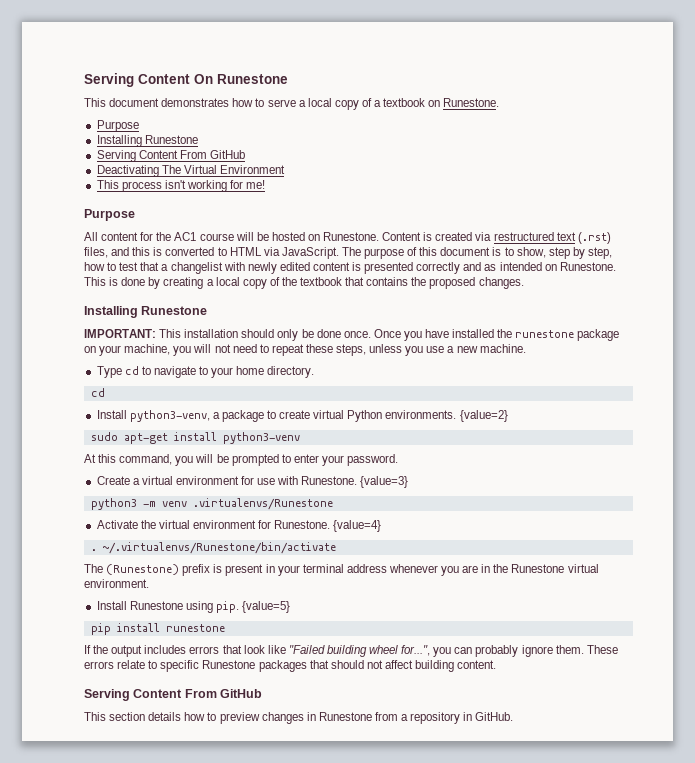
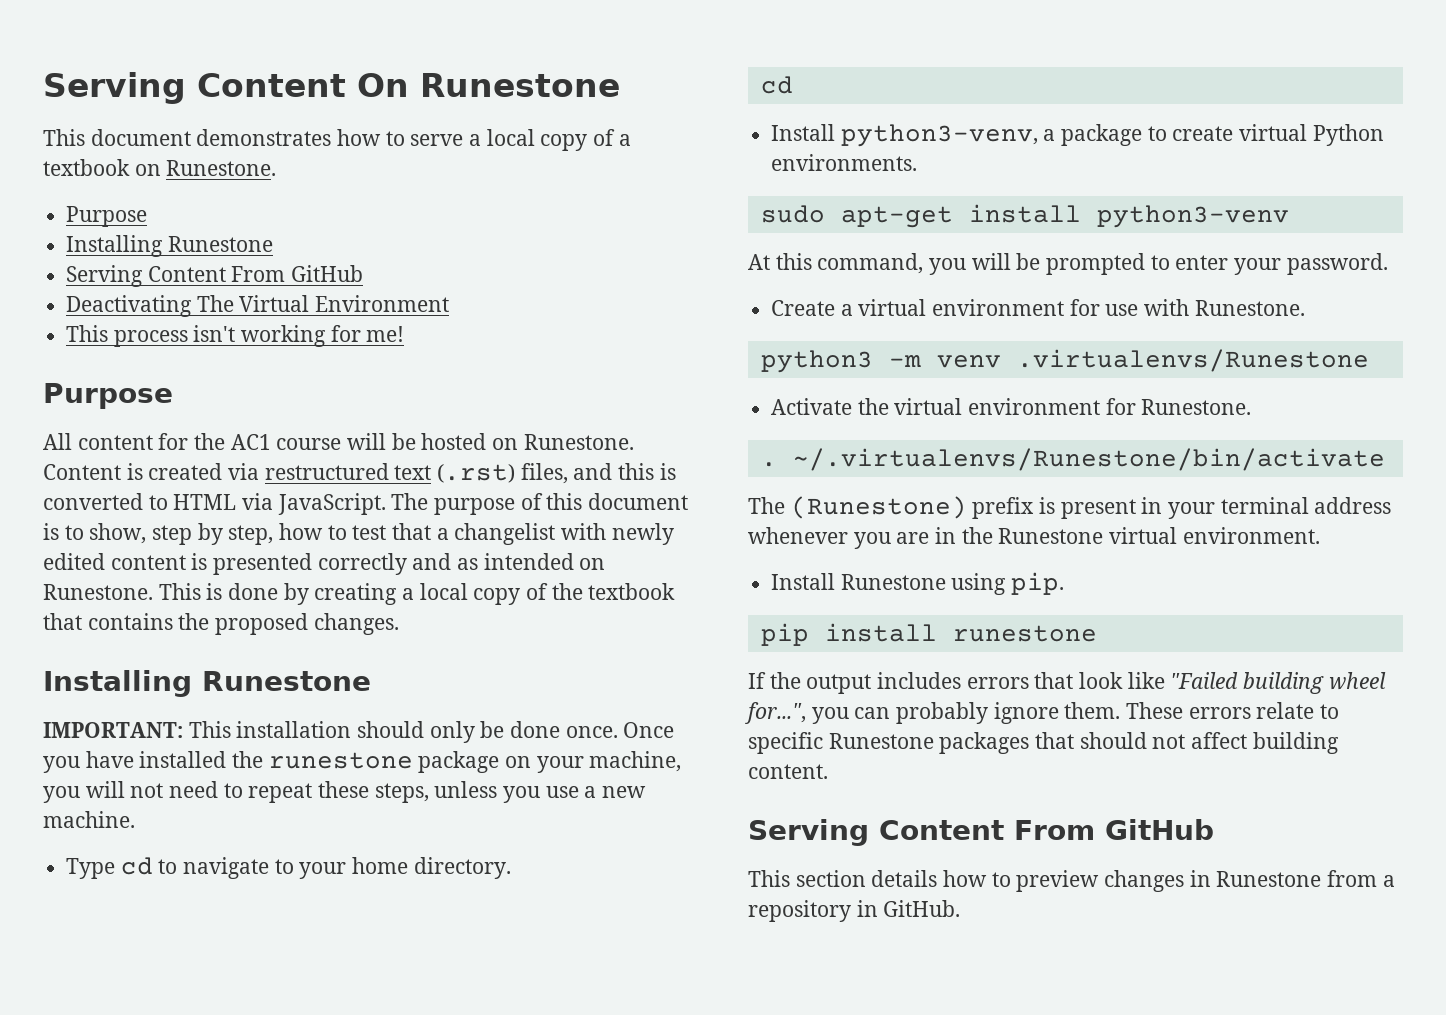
- {value=2}
- {value=3}
- {value=4}
- {value=5}

